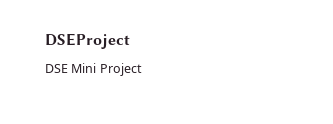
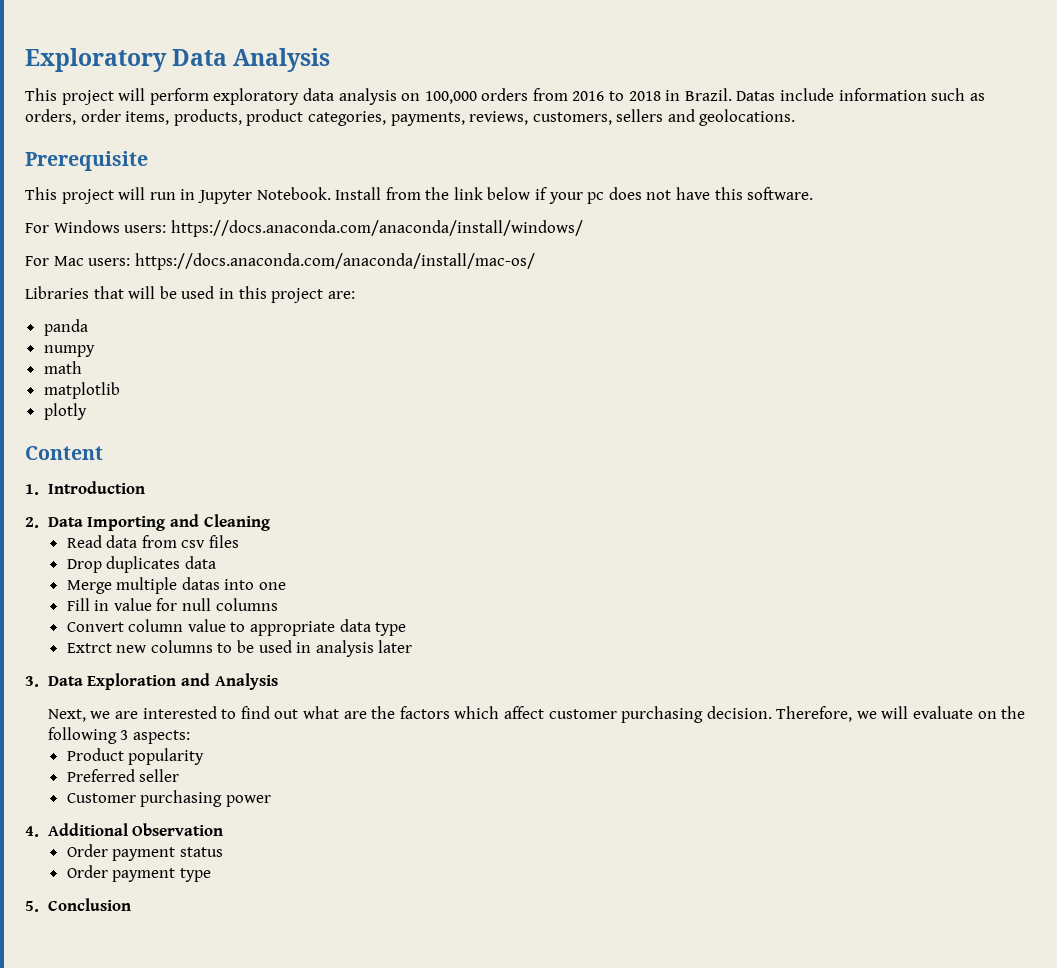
- DSEProject
- DSE Mini Project
+ Exploratory Data Analysis
+ This project will perform exploratory data analysis on 100,000 orders from 2016 to 2018 in Brazil. Datas include information such as orders, order items, products, product categories, payments, reviews, customers, sellers and geolocations.
+ Prerequisite
+ This project will run in Jupyter Notebook. Install from the link below if your pc does not have this software.
+ For Windows users: https://docs.anaconda.com/anaconda/install/windows/
+ For Mac users: https://docs.anaconda.com/anaconda/install/mac-os/
+ Libraries that will be used in this project are:
+ panda
+ numpy
+ math
+ matplotlib
+ plotly
+ Content
+ 1. Introduction
+ 2. Data Importing and Cleaning
+ Read data from csv files
+ Drop duplicates data
+ Merge multiple datas into one
+ Fill in value for null columns
+ Convert column value to appropriate data type
+ Extrct new columns to be used in analysis later
+ 3. Data Exploration and Analysis
+ Next, we are interested to find out what are the factors which affect customer purchasing decision. Therefore, we will evaluate on the following 3 aspects:
+ Product popularity
+ Preferred seller
+ Customer purchasing power
+ 4. Additional Observation
+ Order payment status
+ Order payment type
+ 5. Conclusion

